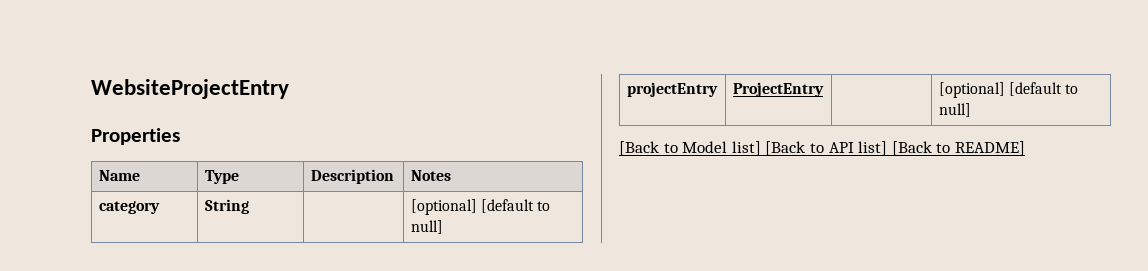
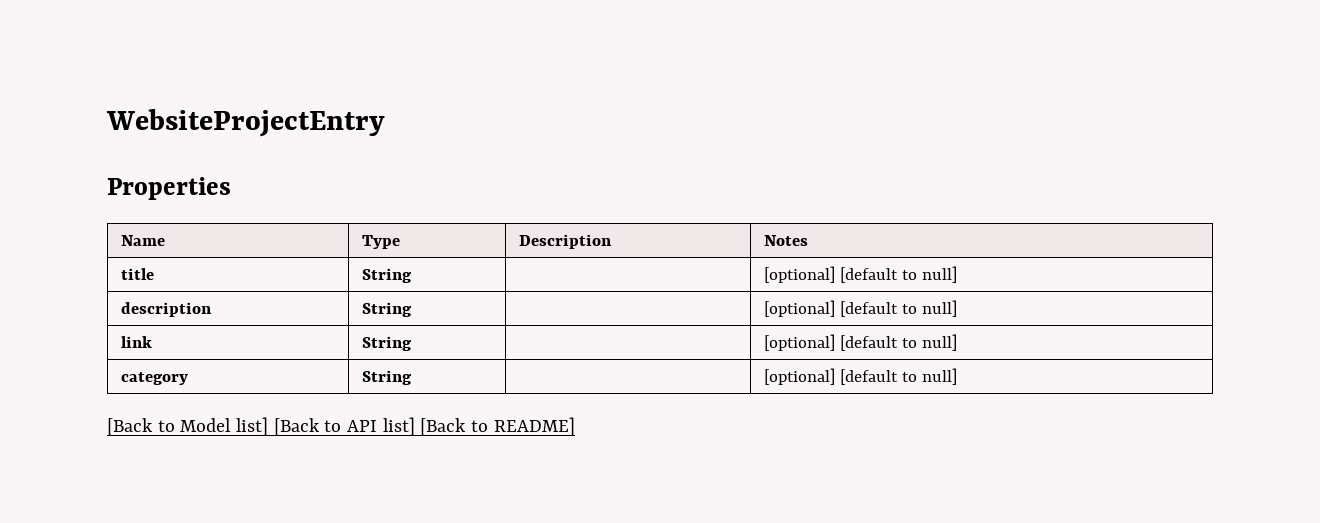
+ title | String | | [optional] [default to null]
+ description | String | | [optional] [default to null]
+ link | String | | [optional] [default to null]
  category | String | | [optional] [default to null]
- projectEntry | ProjectEntry | | [optional] [default to null]

